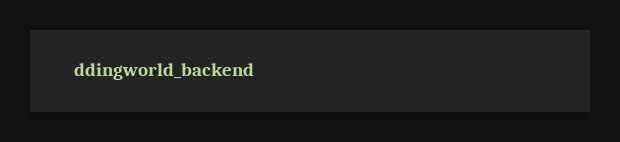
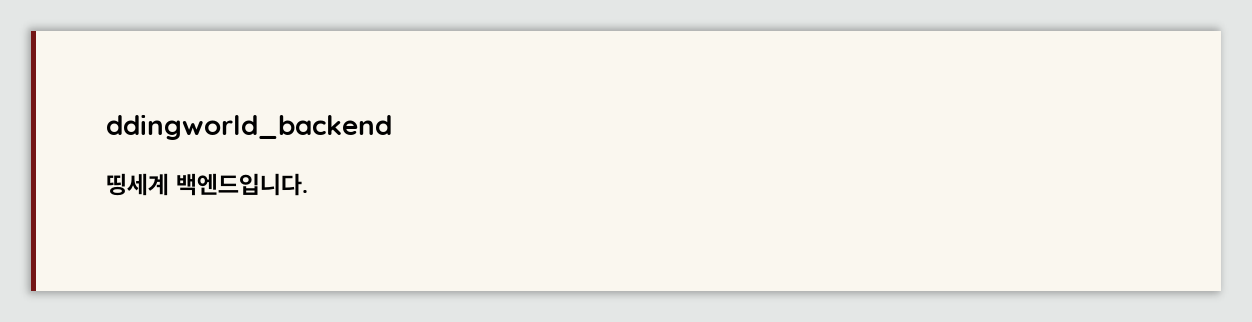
+ 띵세계 백엔드입니다.

